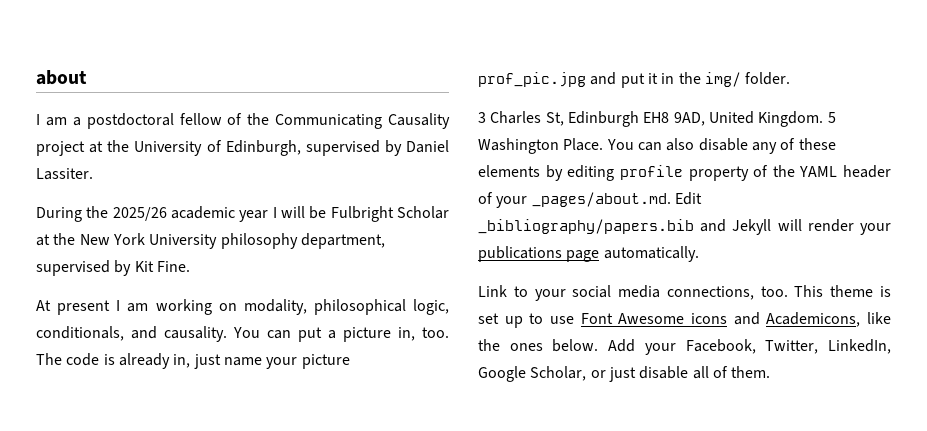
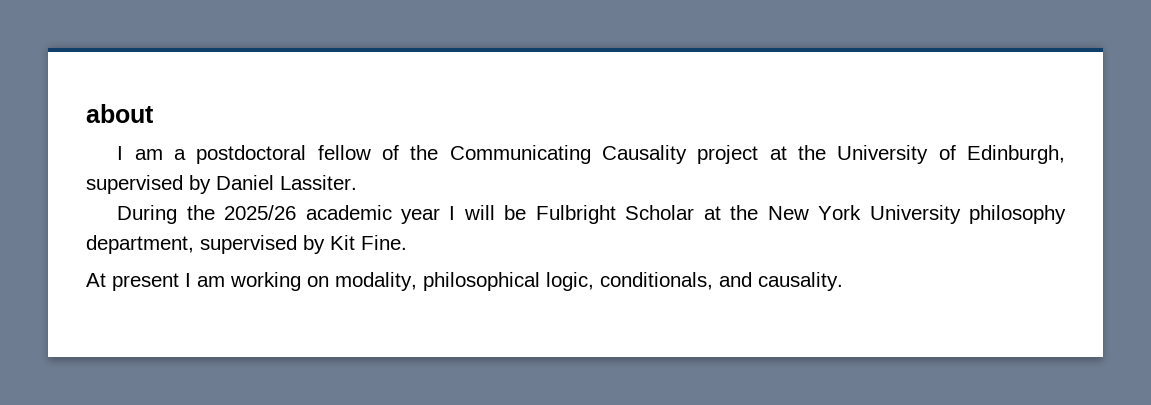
- You can put a picture in, too. The code is already in, just name your picture prof_pic.jpg and put it in the img/ folder.
- 3 Charles St, Edinburgh EH8 9AD, United Kingdom. 5 Washington Place. You can also disable any of these elements by editing profile property of the YAML header of your _pages/about.md. Edit _bibliography/papers.bib and Jekyll will render your publications page automatically.
- Link to your social media connections, too. This theme is set up to use Font Awesome icons and Academicons, like the ones below. Add your Facebook, Twitter, LinkedIn, Google Scholar, or just disable all of them.

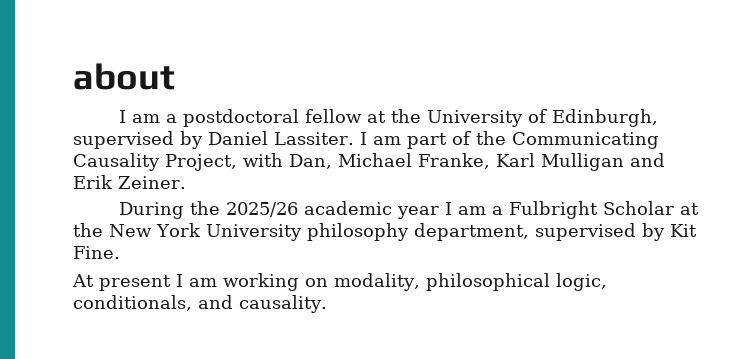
- I am a postdoctoral fellow of the Communicating Causality project at the University of Edinburgh, supervised by Daniel Lassiter.
+ I am a postdoctoral fellow at the University of Edinburgh, supervised by Daniel Lassiter. I am part of the Communicating Causality Project, with Dan, Michael Franke, Karl Mulligan and Erik Zeiner.
- During the 2025/26 academic year I will be Fulbright Scholar at the New York University philosophy department, supervised by Kit Fine.
+ During the 2025/26 academic year I am a Fulbright Scholar at the New York University philosophy department, supervised by Kit Fine.

